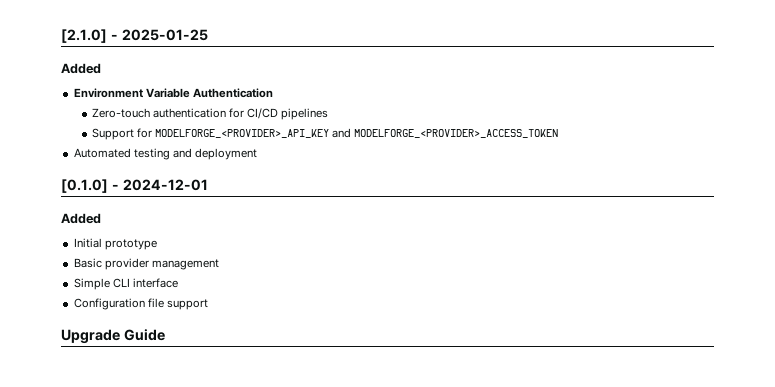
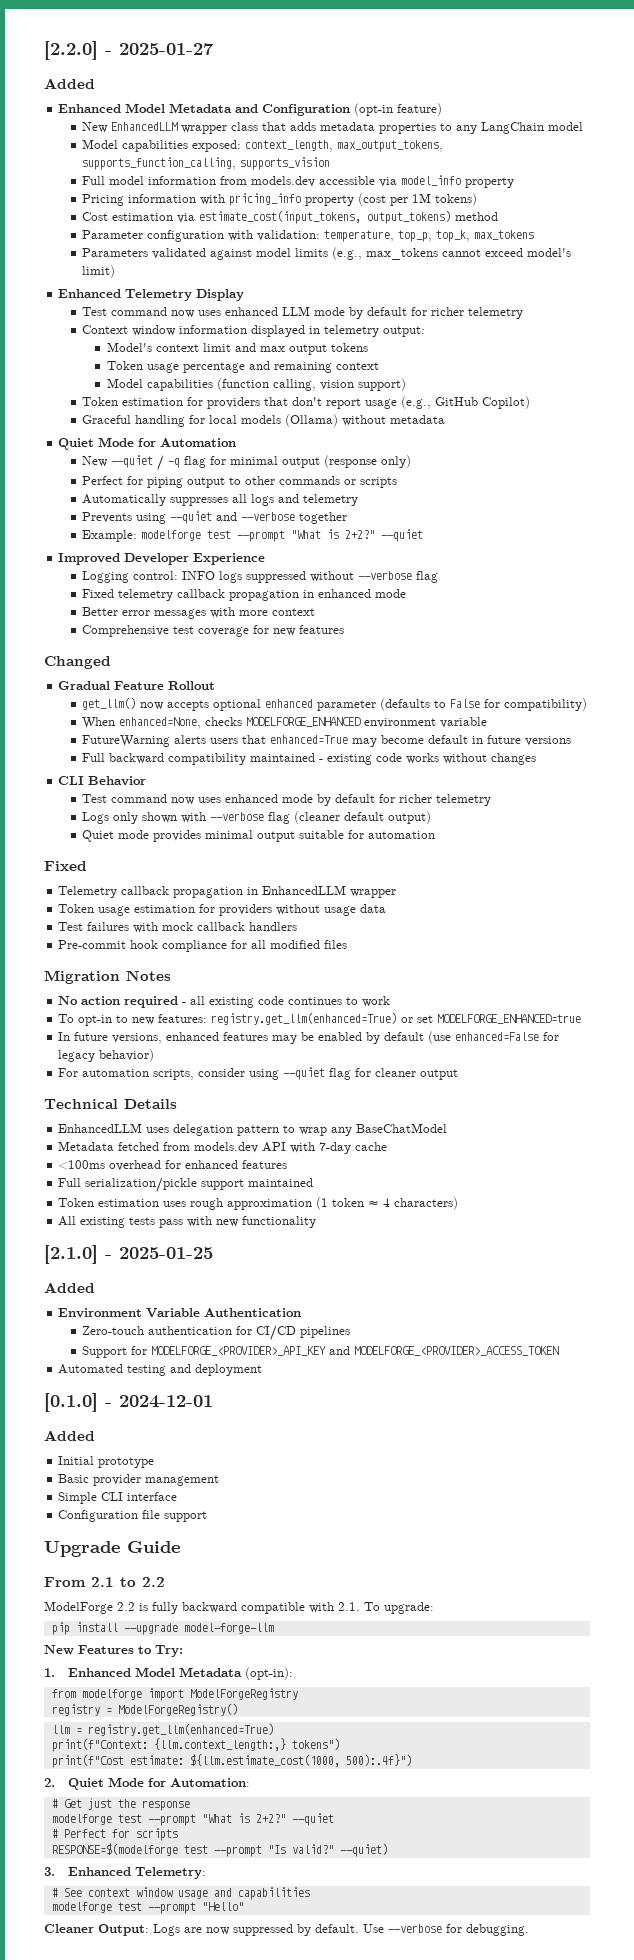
+ [2.2.0] - 2025-01-27
+ Added
+ Enhanced Model Metadata and Configuration (opt-in feature)
+ New EnhancedLLM wrapper class that adds metadata properties to any LangChain model
+ Model capabilities exposed: context_length, max_output_tokens, supports_function_calling, supports_vision
+ Full model information from models.dev accessible via model_info property
+ Pricing information with pricing_info property (cost per 1M tokens)
+ Cost estimation via estimate_cost(input_tokens, output_tokens) method
+ Parameter configuration with validation: temperature, top_p, top_k, max_tokens
+ Parameters validated against model limits (e.g., max_tokens cannot exceed model's limit)
+ Enhanced Telemetry Display
+ Test command now uses enhanced LLM mode by default for richer telemetry
+ Context window information displayed in telemetry output:
+ Model's context limit and max output tokens
+ Token usage percentage and remaining context
+ Model capabilities (function calling, vision support)
+ Token estimation for providers that don't report usage (e.g., GitHub Copilot)
+ Graceful handling for local models (Ollama) without metadata
+ Quiet Mode for Automation
+ New --quiet / -q flag for minimal output (response only)
+ Perfect for piping output to other commands or scripts
+ Automatically suppresses all logs and telemetry
+ Prevents using --quiet and --verbose together
+ Example: modelforge test --prompt "What is 2+2?" --quiet
+ Improved Developer Experience
+ Logging control: INFO logs suppressed without --verbose flag
+ Fixed telemetry callback propagation in enhanced mode
+ Better error messages with more context
+ Comprehensive test coverage for new features
+ Changed
+ Gradual Feature Rollout
+ get_llm() now accepts optional enhanced parameter (defaults to False for compatibility)
+ When enhanced=None, checks MODELFORGE_ENHANCED environment variable
+ FutureWarning alerts users that enhanced=True may become default in future versions
+ Full backward compatibility maintained - existing code works without changes
+ CLI Behavior
+ Test command now uses enhanced mode by default for richer telemetry
+ Logs only shown with --verbose flag (cleaner default output)
+ Quiet mode provides minimal output suitable for automation
+ Fixed
+ Telemetry callback propagation in EnhancedLLM wrapper
+ Token usage estimation for providers without usage data
+ Test failures with mock callback handlers
+ Pre-commit hook compliance for all modified files
+ Migration Notes
+ No action required - all existing code continues to work
+ To opt-in to new features: registry.get_llm(enhanced=True) or set MODELFORGE_ENHANCED=true
+ In future versions, enhanced features may be enabled by default (use enhanced=False for legacy behavior)
+ For automation scripts, consider using --quiet flag for cleaner output
+ Technical Details
+ EnhancedLLM uses delegation pattern to wrap any BaseChatModel
+ Metadata fetched from models.dev API with 7-day cache
+ <100ms overhead for enhanced features
+ Full serialization/pickle support maintained
+ Token estimation uses rough approximation (1 token ≈ 4 characters)
+ All existing tests pass with new functionality
+ From 2.1 to 2.2
+ ModelForge 2.2 is fully backward compatible with 2.1. To upgrade:
+ pip install --upgrade model-forge-llm
+ New Features to Try:
+ 1. Enhanced Model Metadata (opt-in):
+ from modelforge import ModelForgeRegistry
+ registry = ModelForgeRegistry()
+ llm = registry.get_llm(enhanced=True)
+ print(f"Context: {llm.context_length:,} tokens")
+ print(f"Cost estimate: ${llm.estimate_cost(1000, 500):.4f}")
+ 2. Quiet Mode for Automation:
+ # Get just the response
+ modelforge test --prompt "What is 2+2?" --quiet
+ # Perfect for scripts
+ RESPONSE=$(modelforge test --prompt "Is valid?" --quiet)
+ 3. Enhanced Telemetry:
+ # See context window usage and capabilities
+ modelforge test --prompt "Hello"
+ Cleaner Output: Logs are now suppressed by default. Use --verbose for debugging.

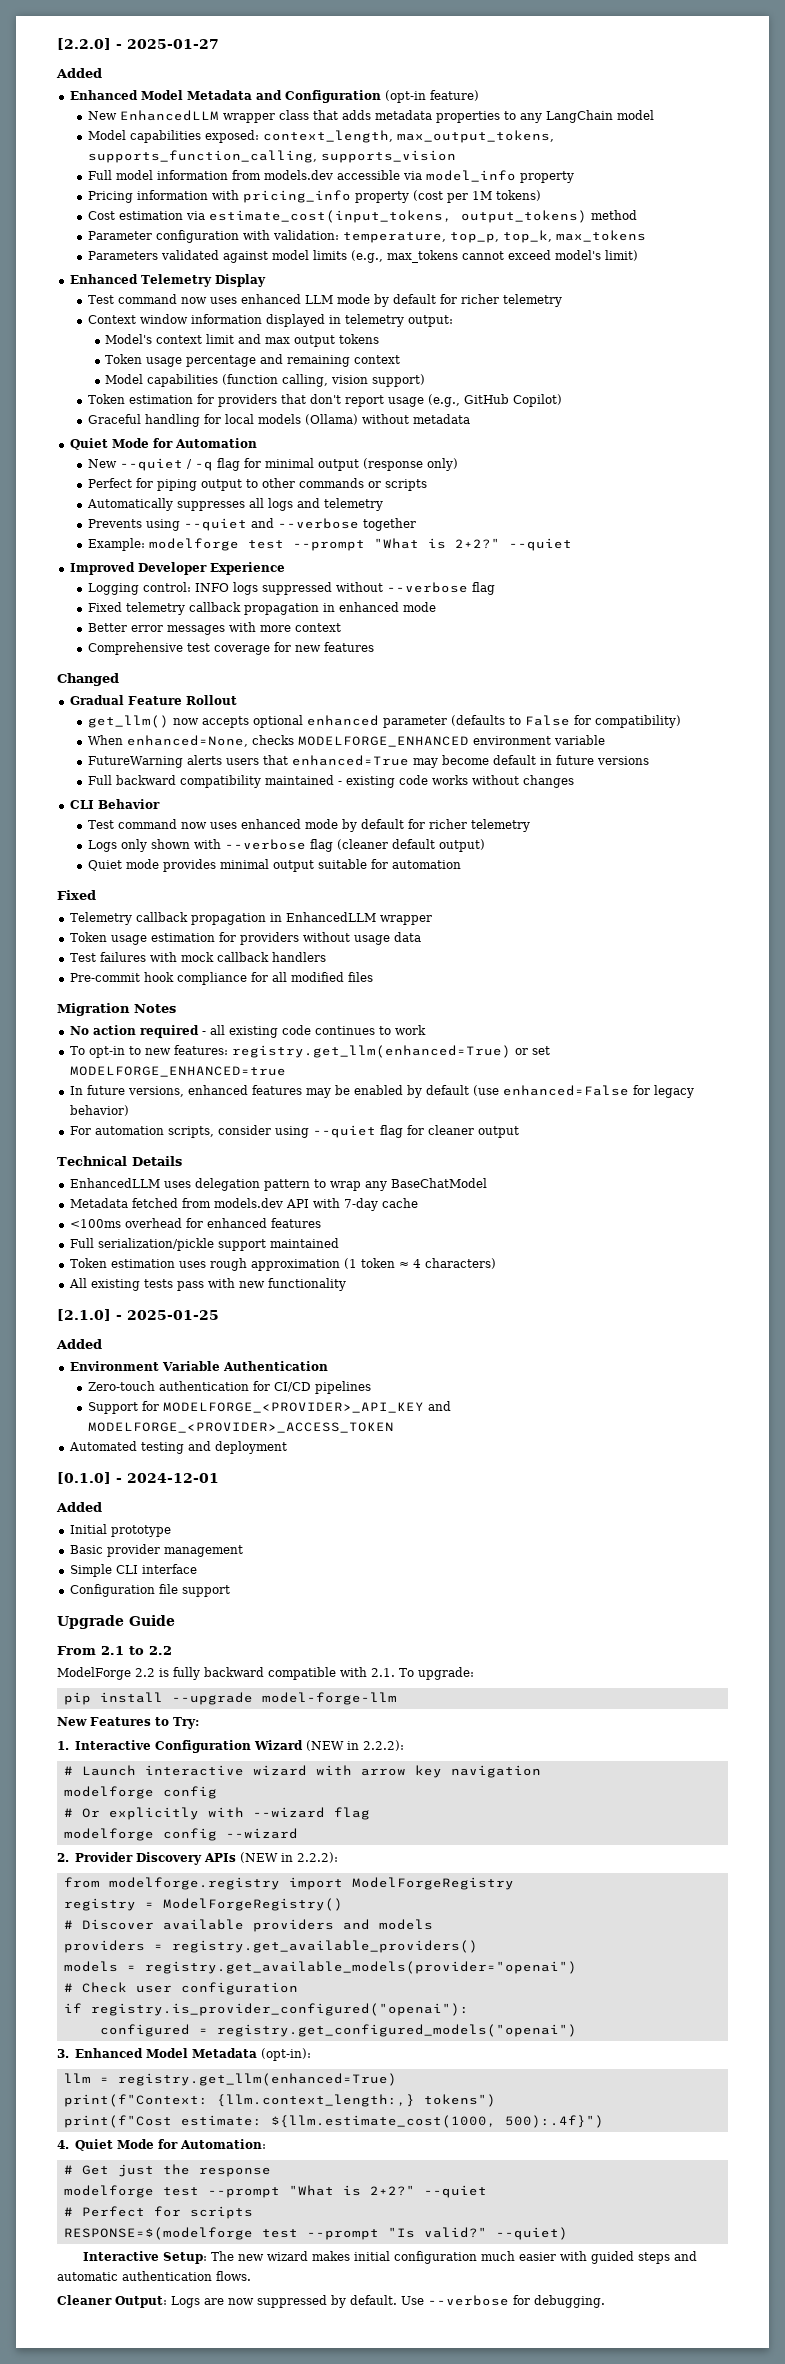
- 1. Enhanced Model Metadata (opt-in):
- from modelforge import ModelForgeRegistry
+ 1. Interactive Configuration Wizard (NEW in 2.2.2):
+ # Launch interactive wizard with arrow key navigation
+ modelforge config
+ # Or explicitly with --wizard flag
+ modelforge config --wizard
+ 2. Provider Discovery APIs (NEW in 2.2.2):
+ from modelforge.registry import ModelForgeRegistry
+ # Discover available providers and models
+ providers = registry.get_available_providers()
+ models = registry.get_available_models(provider="openai")
+ # Check user configuration
+ if registry.is_provider_configured("openai"):
+ configured = registry.get_configured_models("openai")
+ 3. Enhanced Model Metadata (opt-in):
- 2. Quiet Mode for Automation:
+ 4. Quiet Mode for Automation:
- 3. Enhanced Telemetry:
- # See context window usage and capabilities
- modelforge test --prompt "Hello"
+ Interactive Setup: The new wizard makes initial configuration much easier with guided steps and automatic authentication flows.

